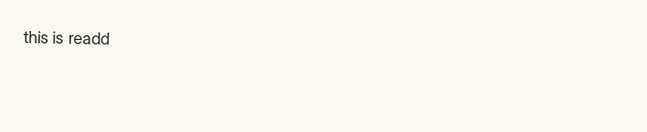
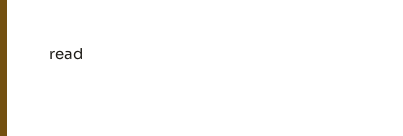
- this is readd
+ read

